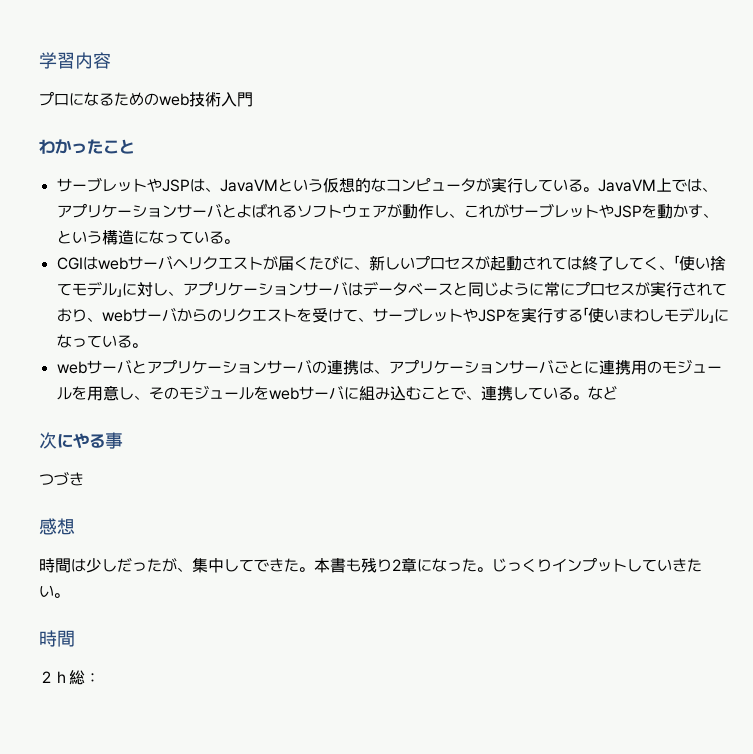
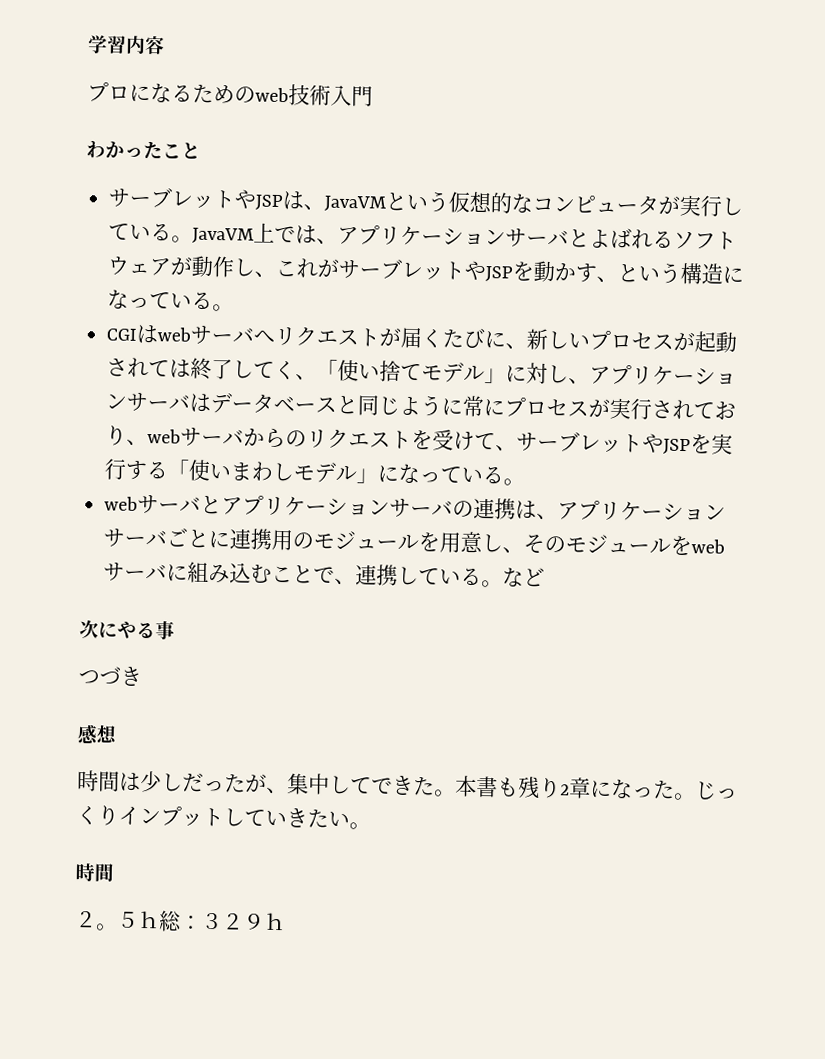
- ２ｈ総：
+ ２。５ｈ総：３２９ｈ

